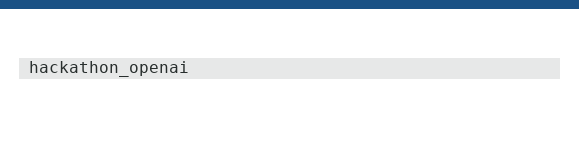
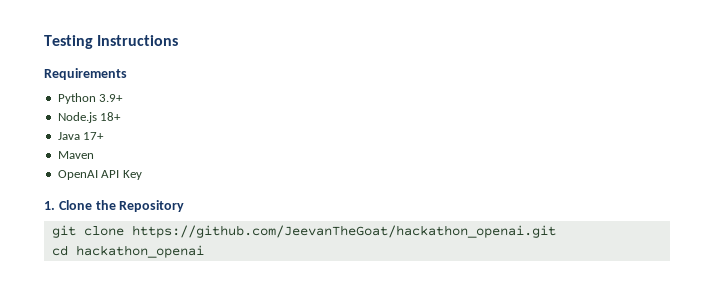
- hackathon_openai
+ Testing Instructions
+ Requirements
+ Python 3.9+
+ Node.js 18+
+ Java 17+
+ Maven
+ OpenAI API Key
+ 1. Clone the Repository
+ git clone https://github.com/JeevanTheGoat/hackathon_openai.git
+ cd hackathon_openai

